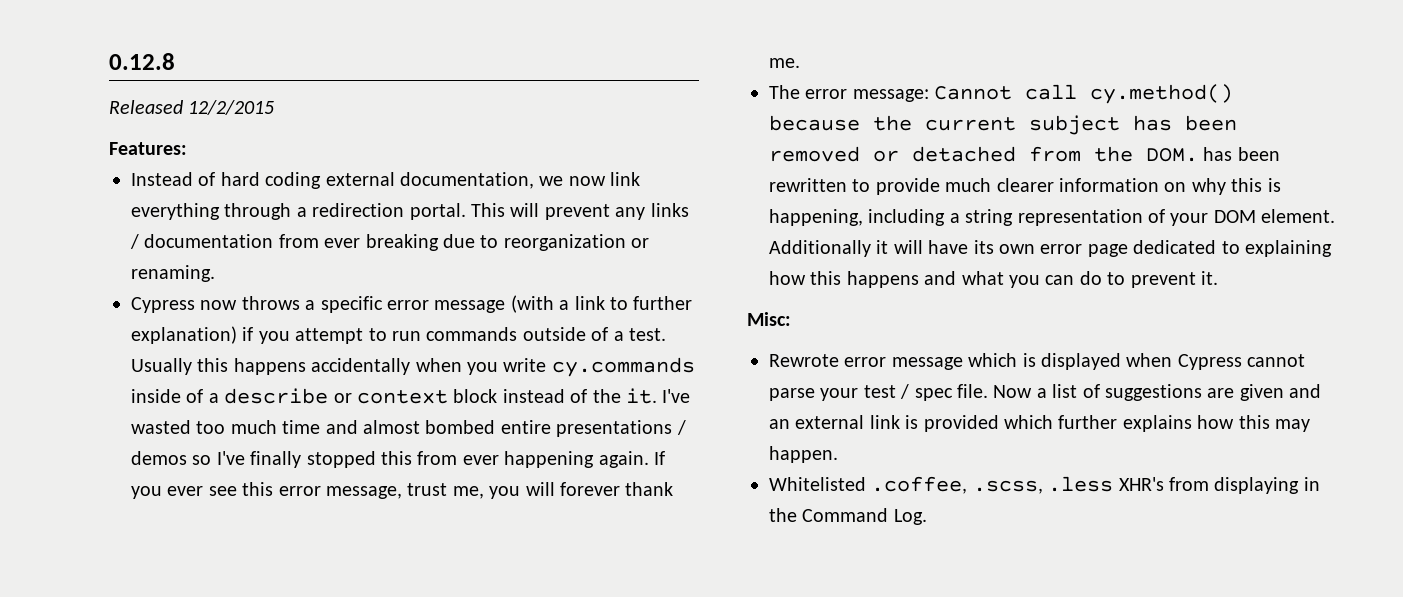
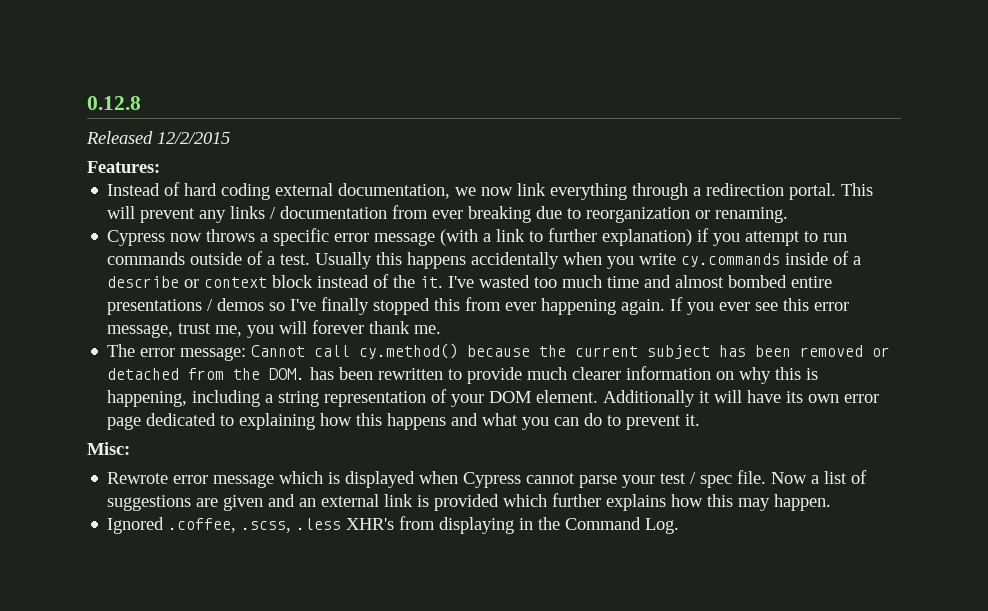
- Whitelisted .coffee, .scss, .less XHR's from displaying in the Command Log.
+ Ignored .coffee, .scss, .less XHR's from displaying in the Command Log.

